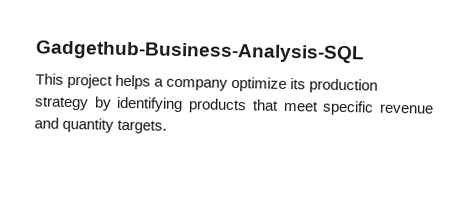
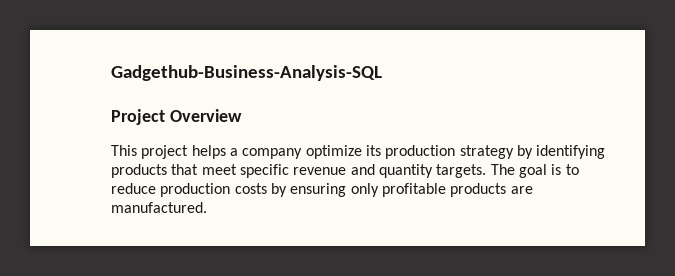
+ Project Overview
+ The goal is to reduce production costs by ensuring only profitable products are manufactured.

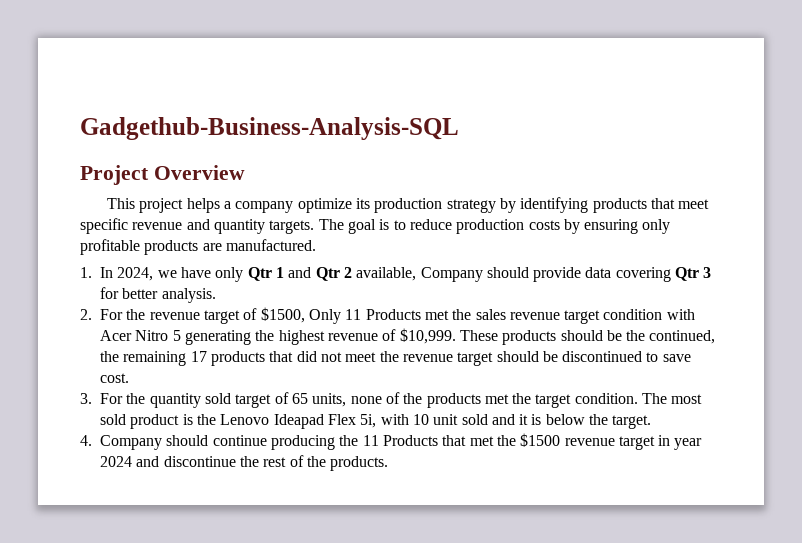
+ 1. In 2024, we have only Qtr 1 and Qtr 2 available, Company should provide data covering Qtr 3 for better analysis.
+ 2. For the revenue target of $1500, Only 11 Products met the sales revenue target condition with Acer Nitro 5 generating the highest revenue of $10,999. These products should be the continued, the remaining 17 products that did not meet the revenue target should be discontinued to save cost.
+ 3. For the quantity sold target of 65 units, none of the products met the target condition. The most sold product is the Lenovo Ideapad Flex 5i, with 10 unit sold and it is below the target.
+ 4. Company should continue producing the 11 Products that met the $1500 revenue target in year 2024 and discontinue the rest of the products.

